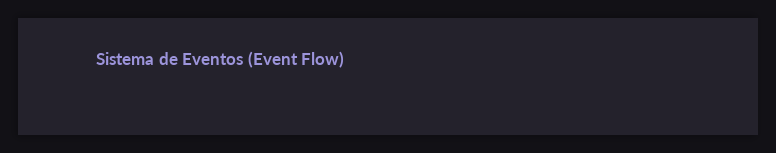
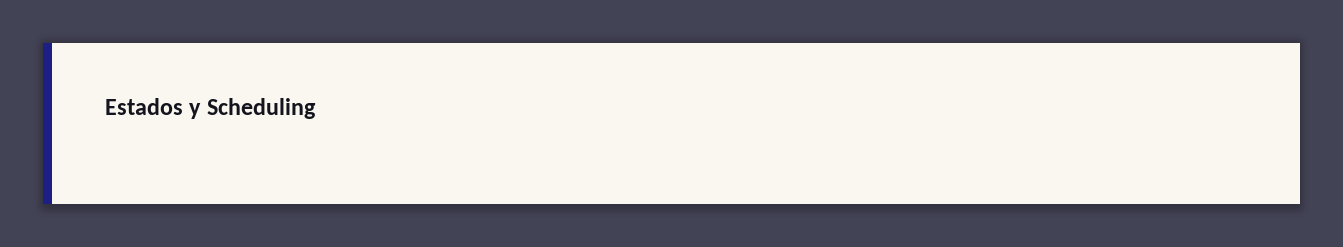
- Sistema de Eventos (Event Flow)
+ Estados y Scheduling

